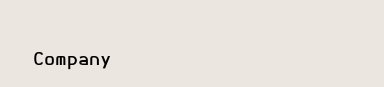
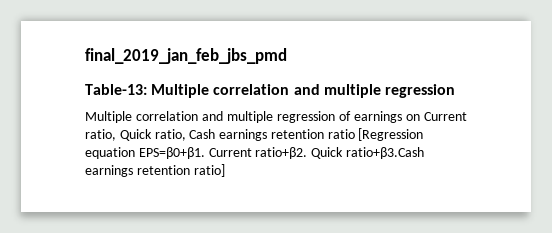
- Company
+ final_2019_jan_feb_jbs_pmd
+ Table-13: Multiple correlation and multiple regression
+ Multiple correlation and multiple regression of earnings on Current ratio, Quick ratio, Cash earnings retention ratio [Regression equation EPS=β0+β1. Current ratio+β2. Quick ratio+β3.Cash earnings retention ratio]

